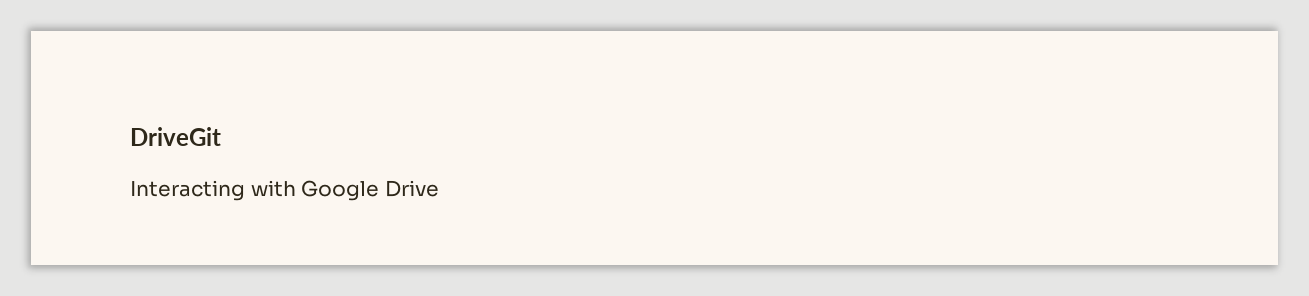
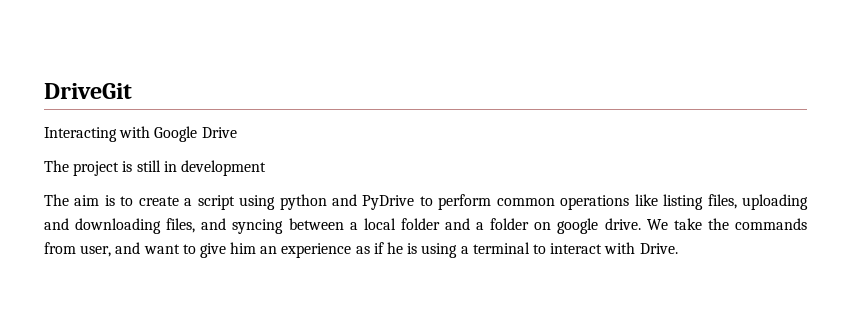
+ The project is still in development
+ The aim is to create a script using python and PyDrive to perform common operations like listing files, uploading and downloading files, and syncing between a local folder and a folder on google drive. We take the commands from user, and want to give him an experience as if he is using a terminal to interact with Drive.

